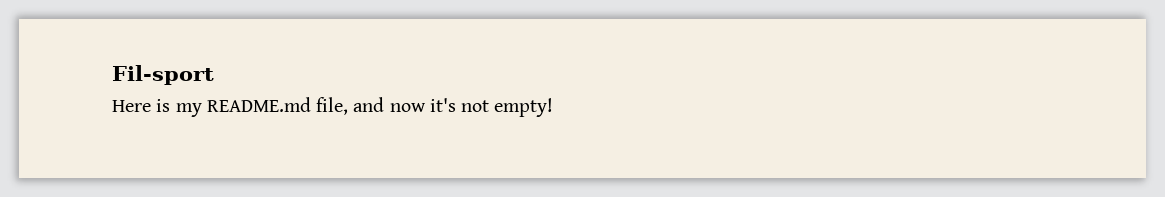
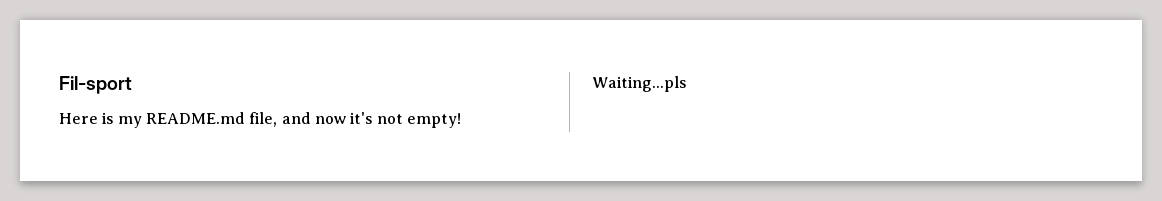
+ Waiting...pls

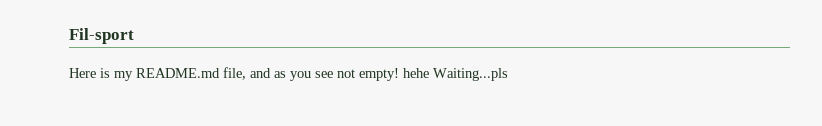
- Here is my README.md file, and now it's not empty! Waiting...pls
+ Here is my README.md file, and as you see not empty! hehe Waiting...pls

